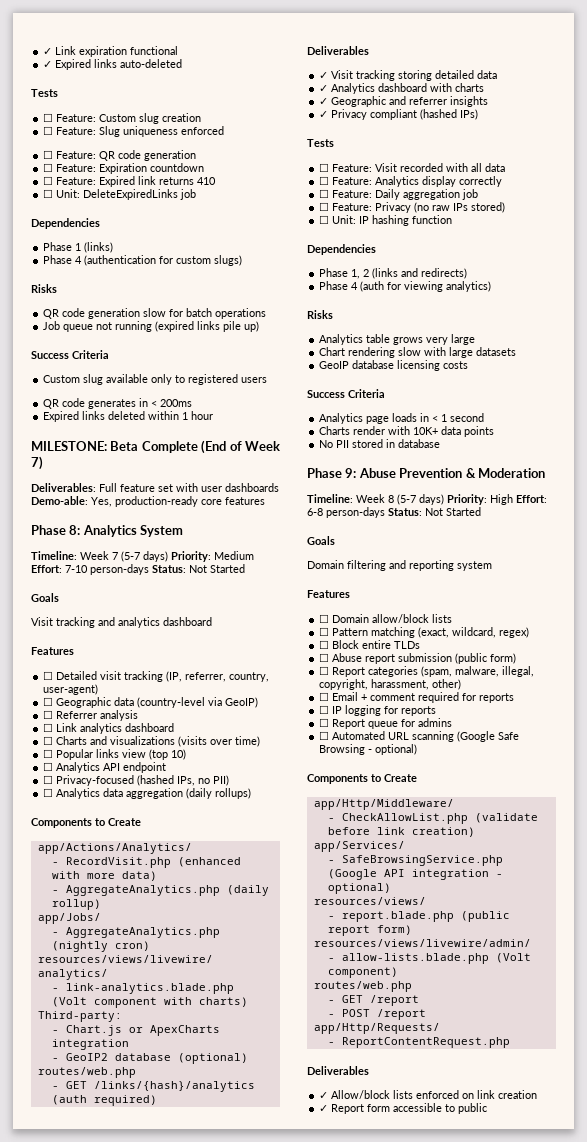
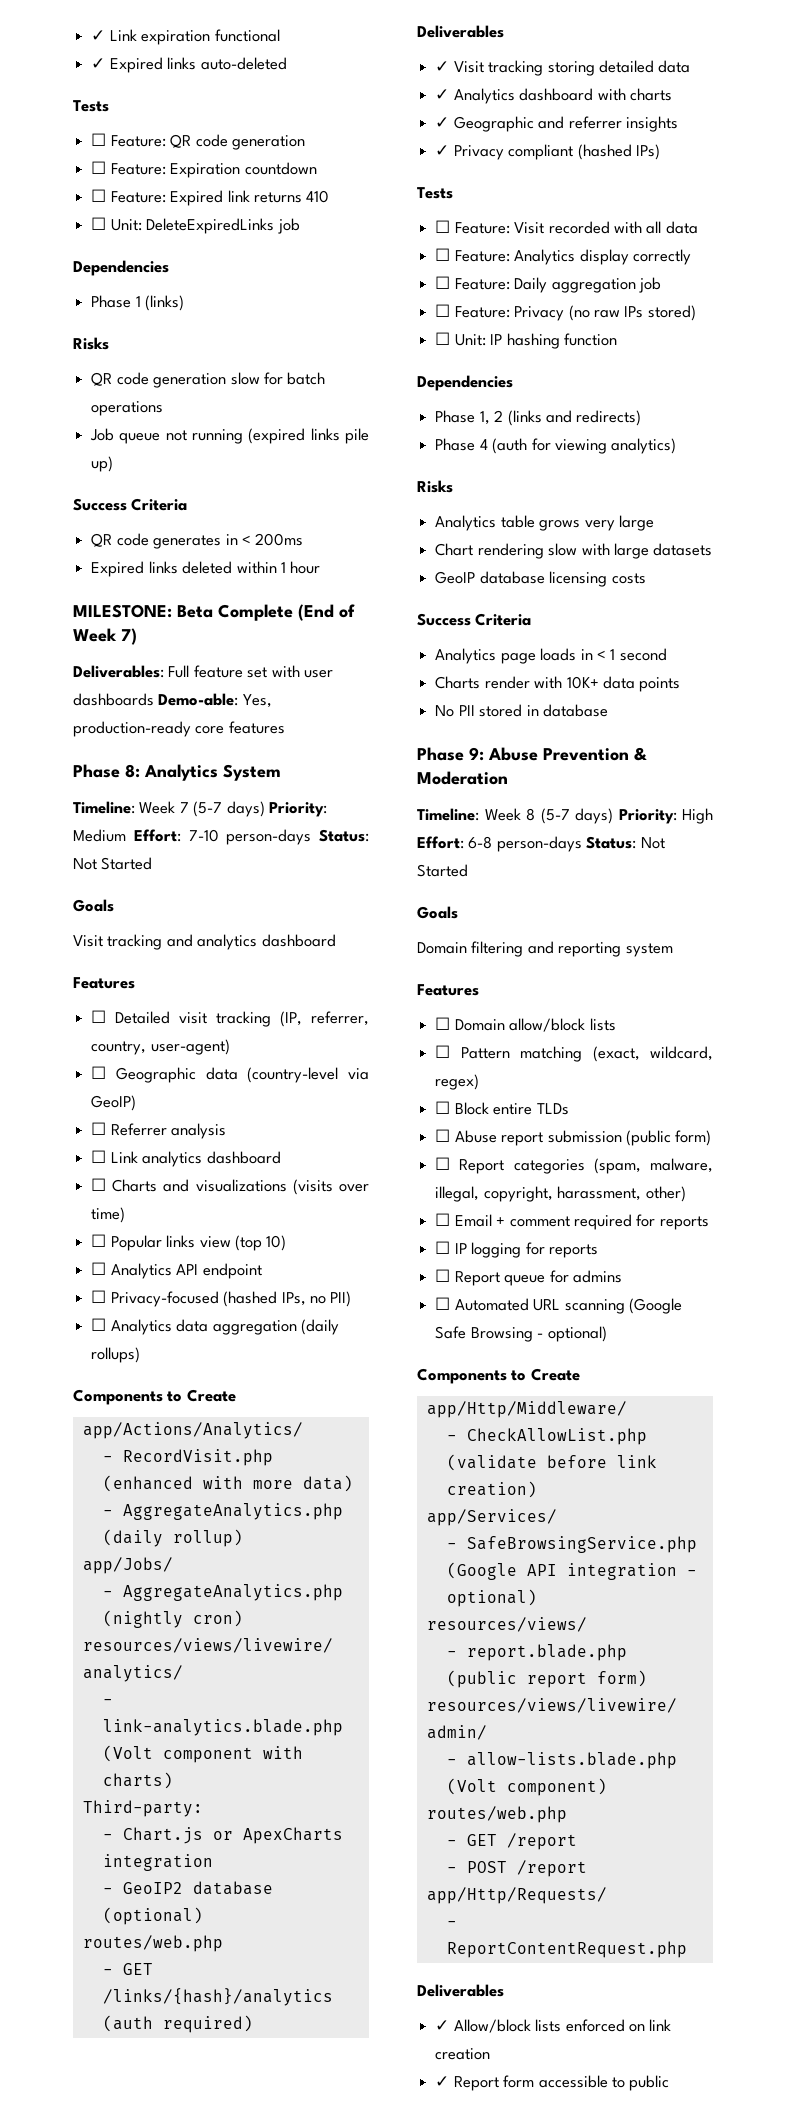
- ☐ Feature: Custom slug creation
- ☐ Feature: Slug uniqueness enforced
- Phase 4 (authentication for custom slugs)
- Custom slug available only to registered users

